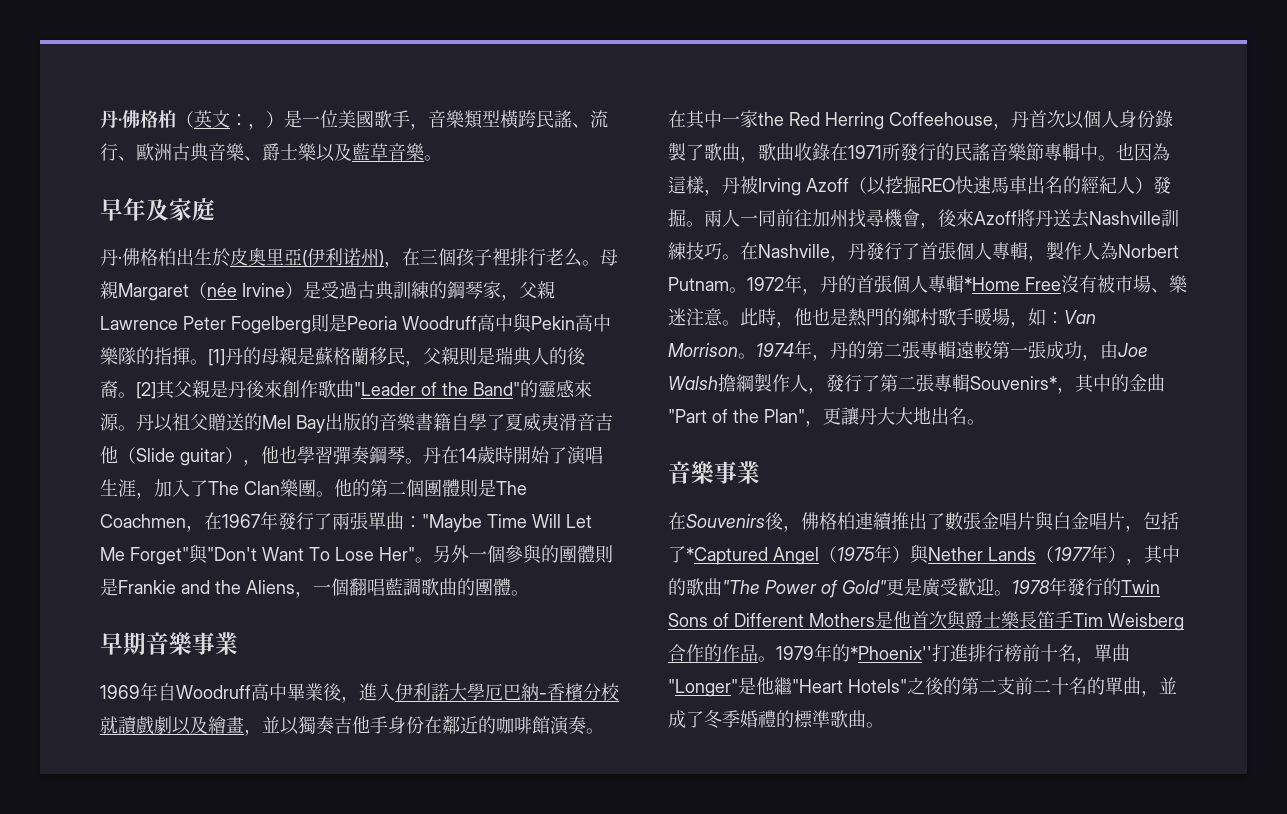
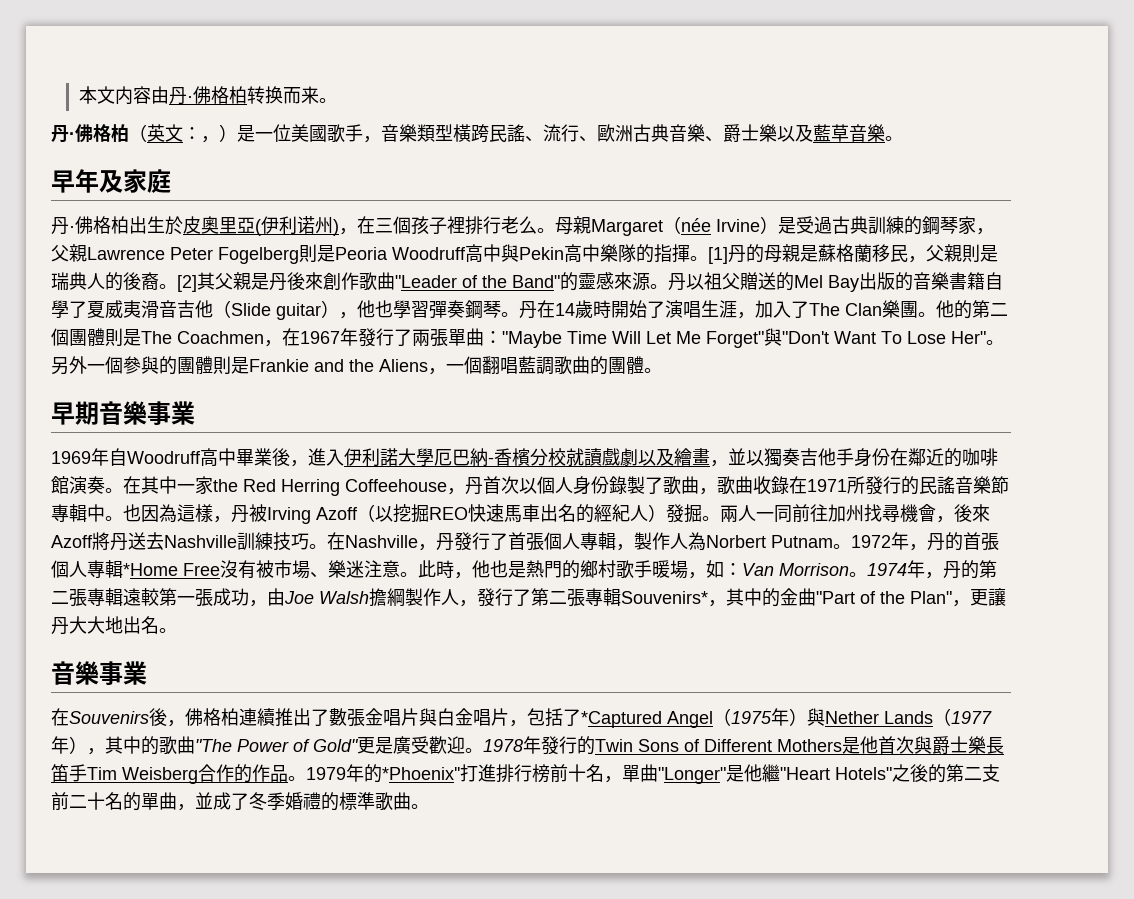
+ 本文内容由丹·佛格柏转换而来。

